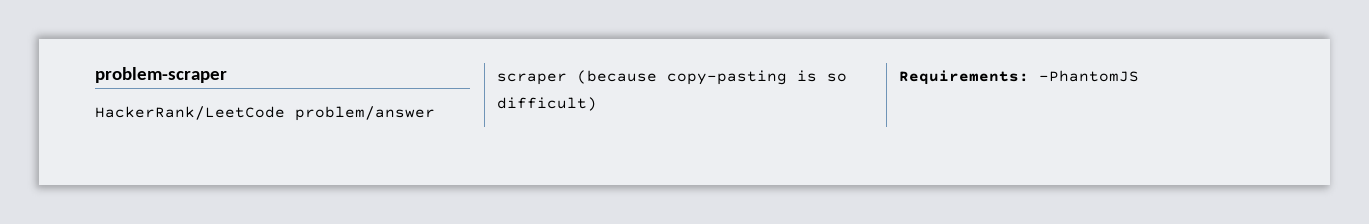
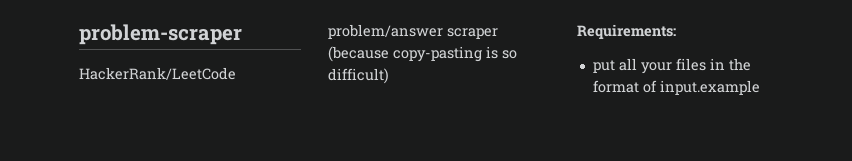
- Requirements: -PhantomJS
+ Requirements:
+ put all your files in the format of input.example

